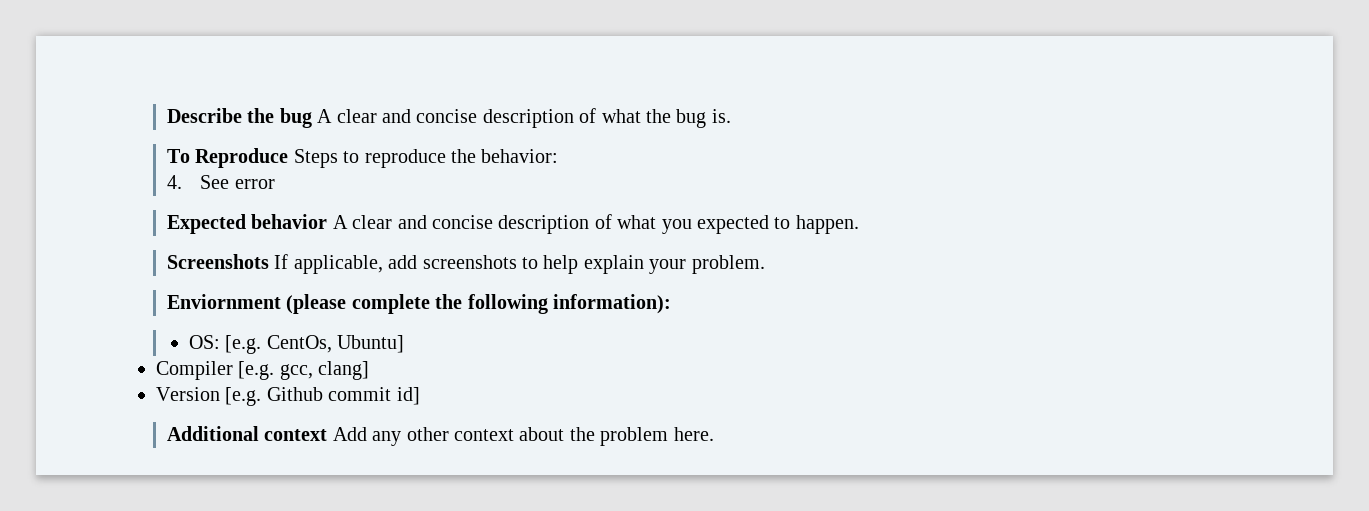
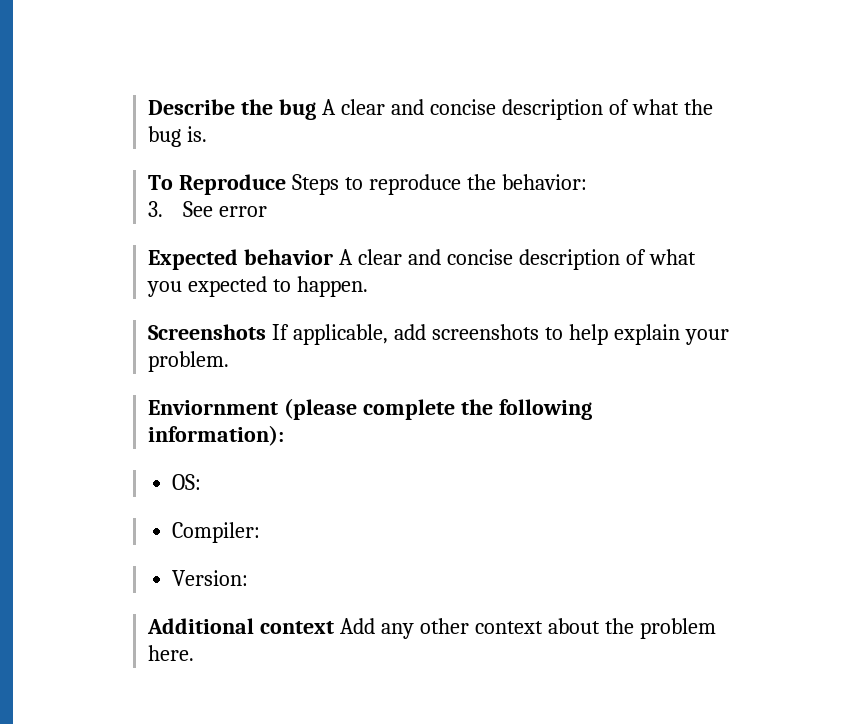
- 4. See error
+ 3. See error
- OS: [e.g. CentOs, Ubuntu]
- Compiler [e.g. gcc, clang]
- Version [e.g. Github commit id]
+ OS:
+ Compiler:
+ Version:

